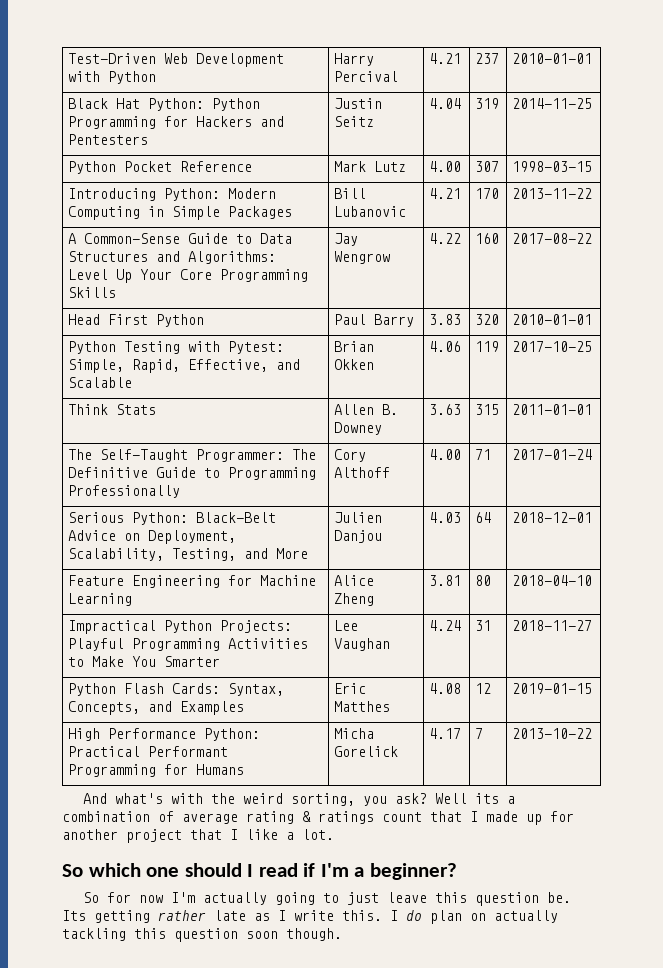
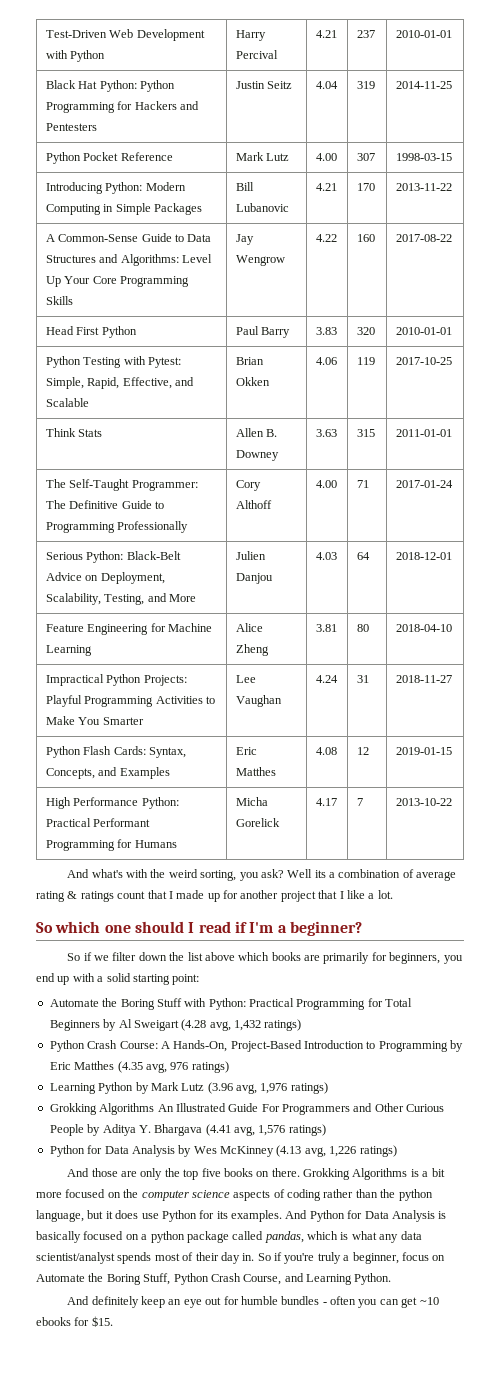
- So for now I'm actually going to just leave this question be. Its getting rather late as I write this. I do plan on actually tackling this question soon though.
+ So if we filter down the list above which books are primarily for beginners, you end up with a solid starting point:
+ Automate the Boring Stuff with Python: Practical Programming for Total Beginners by Al Sweigart (4.28 avg, 1,432 ratings)
+ Python Crash Course: A Hands-On, Project-Based Introduction to Programming by Eric Matthes (4.35 avg, 976 ratings)
+ Learning Python by Mark Lutz (3.96 avg, 1,976 ratings)
+ Grokking Algorithms An Illustrated Guide For Programmers and Other Curious People by Aditya Y. Bhargava (4.41 avg, 1,576 ratings)
+ Python for Data Analysis by Wes McKinney (4.13 avg, 1,226 ratings)
+ And those are only the top five books on there. Grokking Algorithms is a bit more focused on the computer science aspects of coding rather than the python language, but it does use Python for its examples. And Python for Data Analysis is basically focused on a python package called pandas, which is what any data scientist/analyst spends most of their day in. So if you're truly a beginner, focus on Automate the Boring Stuff, Python Crash Course, and Learning Python.
+ And definitely keep an eye out for humble bundles - often you can get ~10 ebooks for $15.

